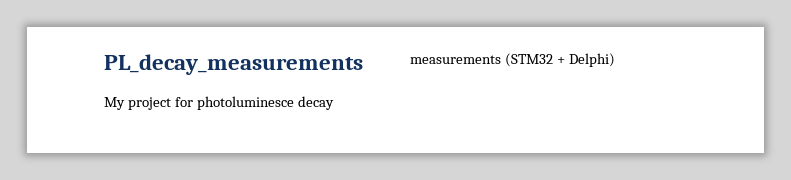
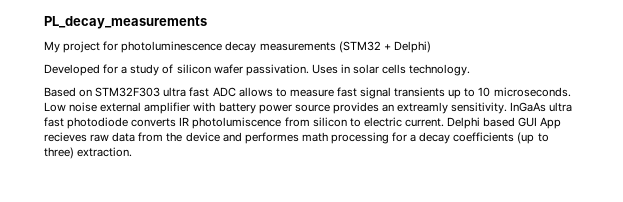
- My project for photoluminesce decay measurements (STM32 + Delphi)
+ My project for photoluminescence decay measurements (STM32 + Delphi)
+ Developed for a study of silicon wafer passivation. Uses in solar cells technology.
+ Based on STM32F303 ultra fast ADC allows to measure fast signal transients up to 10 microseconds. Low noise external amplifier with battery power source provides an extreamly sensitivity. InGaAs ultra fast photodiode converts IR photolumiscence from silicon to electric current. Delphi based GUI App recieves raw data from the device and performes math processing for a decay coefficients (up to three) extraction.

